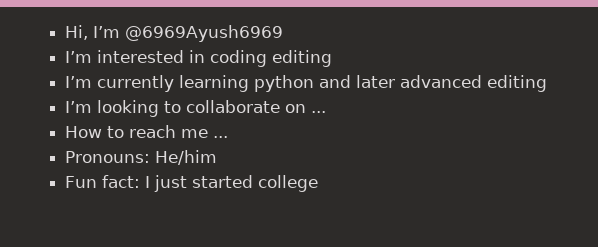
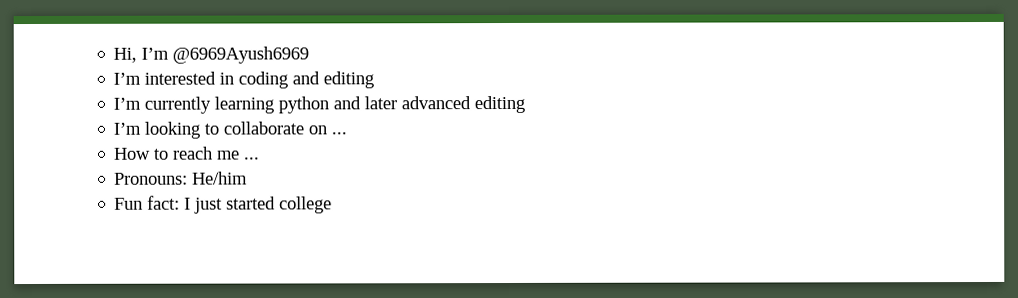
- I’m interested in coding editing
+ I’m interested in coding and editing

